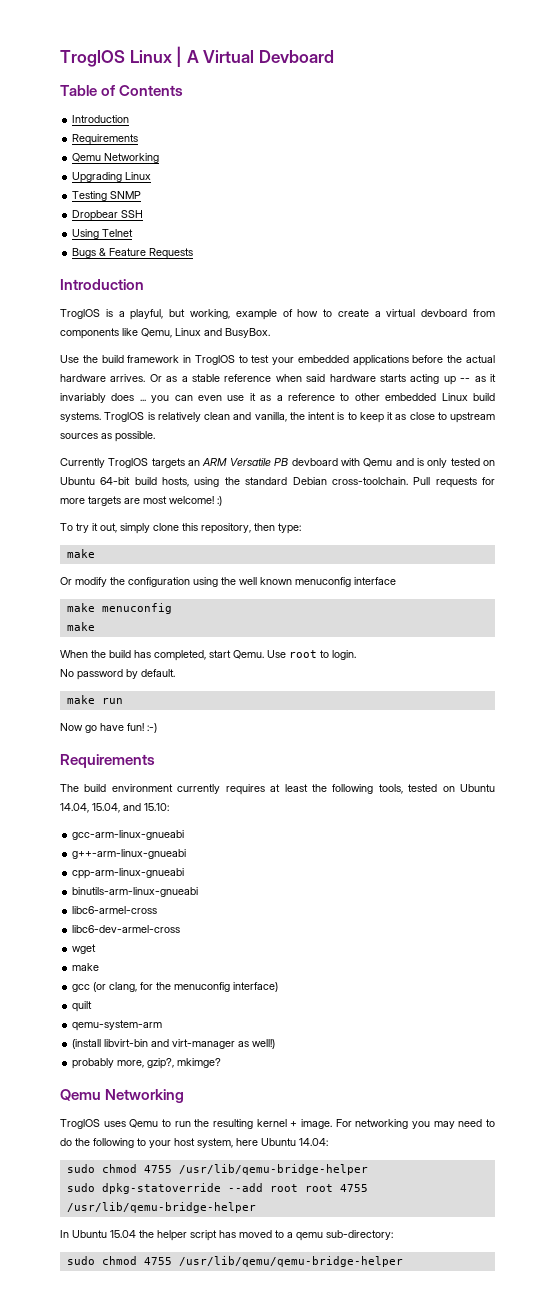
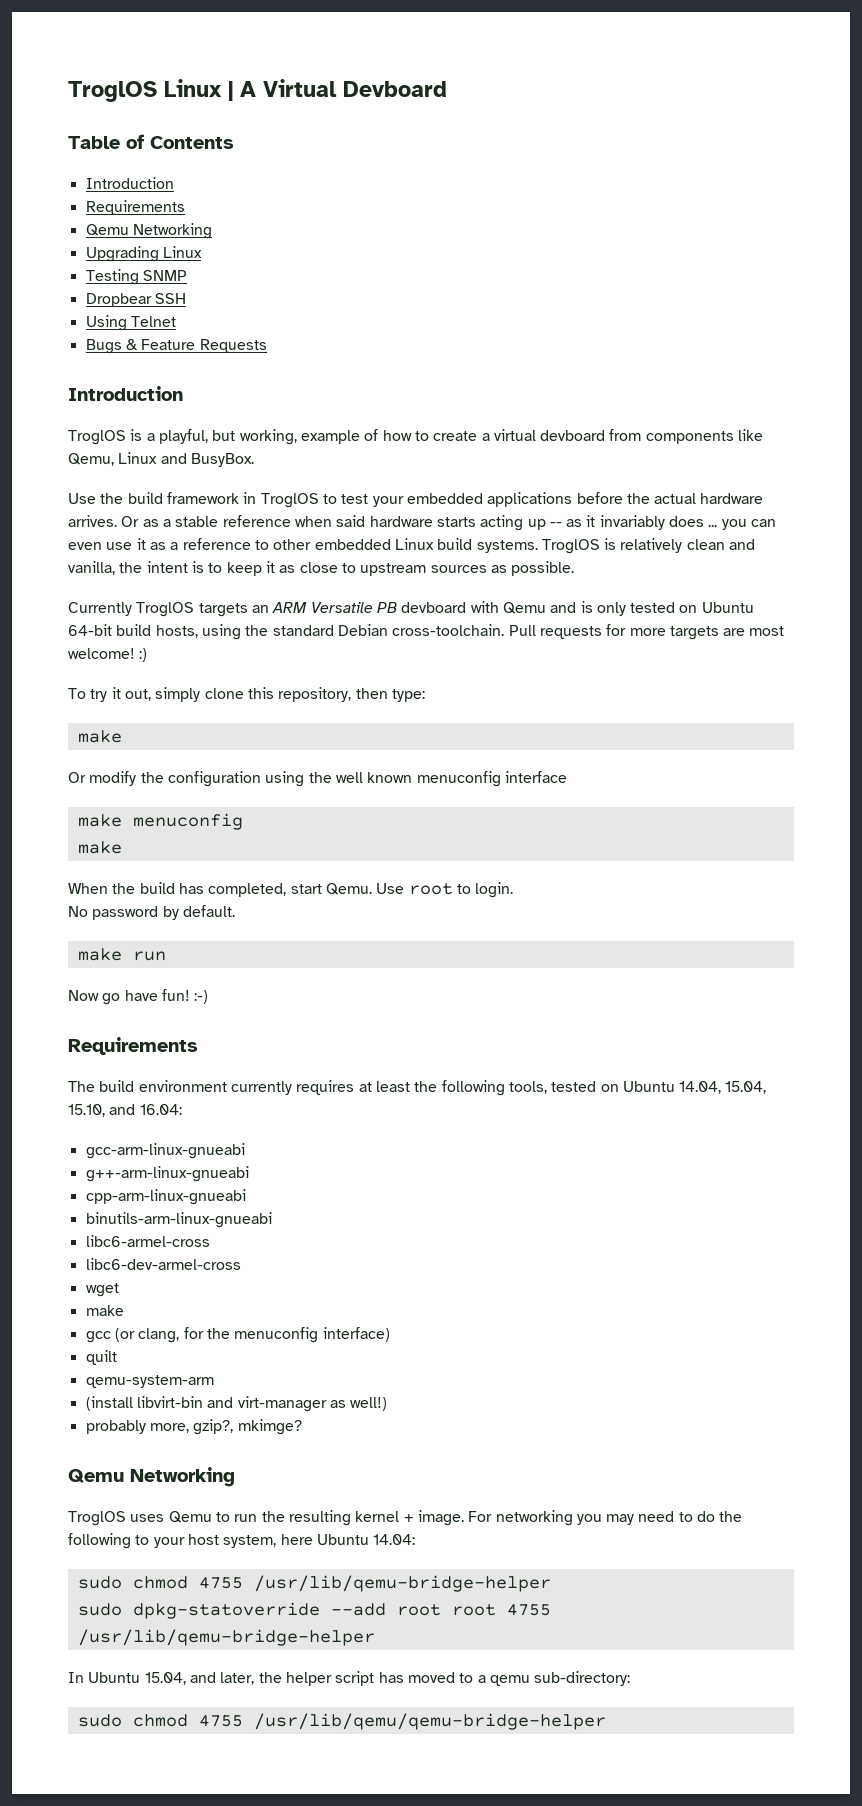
- The build environment currently requires at least the following tools, tested on Ubuntu 14.04, 15.04, and 15.10:
+ The build environment currently requires at least the following tools, tested on Ubuntu 14.04, 15.04, 15.10, and 16.04:
- In Ubuntu 15.04 the helper script has moved to a qemu sub-directory:
+ In Ubuntu 15.04, and later, the helper script has moved to a qemu sub-directory:

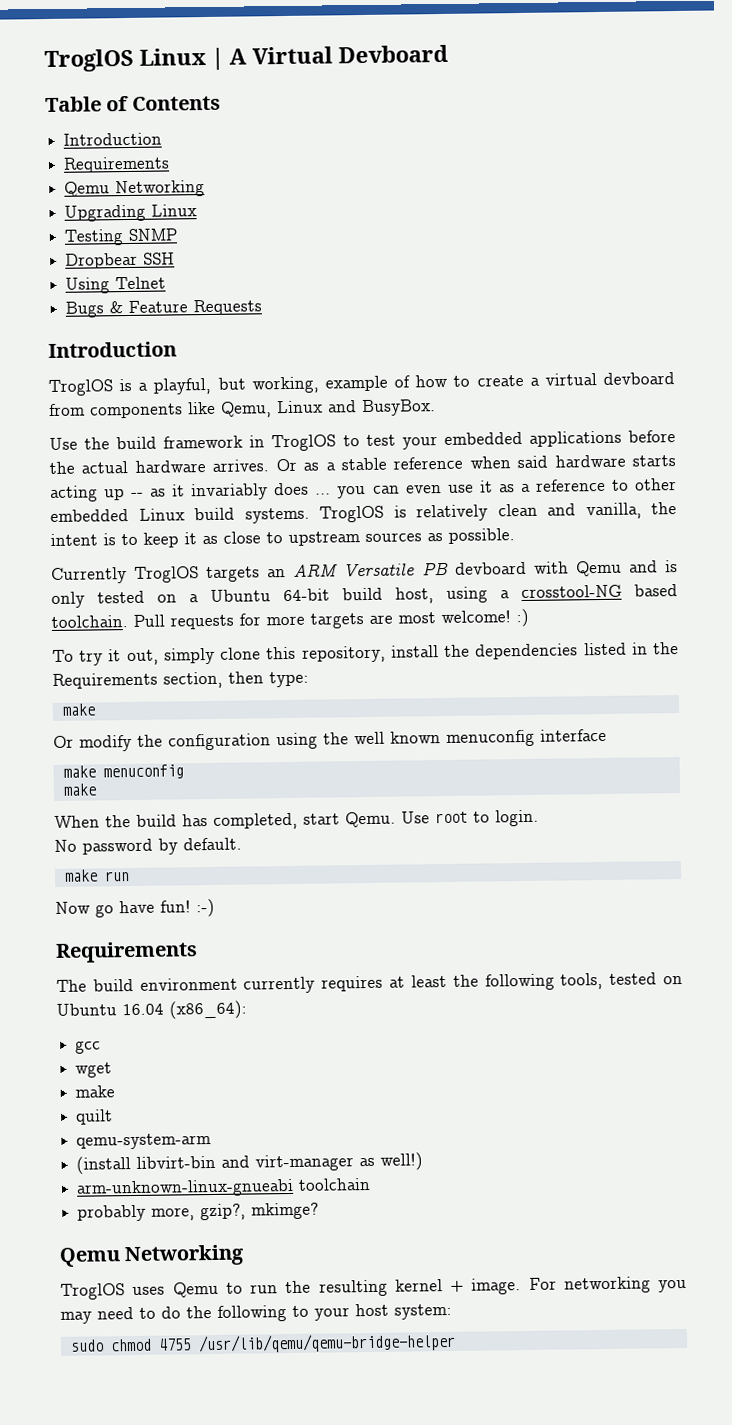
- Currently TroglOS targets an ARM Versatile PB devboard with Qemu and is only tested on Ubuntu 64-bit build hosts, using the standard Debian cross-toolchain.
+ Currently TroglOS targets an ARM Versatile PB devboard with Qemu and is only tested on a Ubuntu 64-bit build host, using a crosstool-NG based toolchain.
- To try it out, simply clone this repository, then type:
+ To try it out, simply clone this repository, install the dependencies listed in the Requirements section, then type:
- The build environment currently requires at least the following tools, tested on Ubuntu 14.04, 15.04, 15.10, and 16.04:
- gcc-arm-linux-gnueabi
- g++-arm-linux-gnueabi
- cpp-arm-linux-gnueabi
- binutils-arm-linux-gnueabi
- libc6-armel-cross
- libc6-dev-armel-cross
+ The build environment currently requires at least the following tools, tested on Ubuntu 16.04 (x86_64):
+ gcc
  wget
  make
- gcc (or clang, for the menuconfig interface)
+ arm-unknown-linux-gnueabi toolchain
- For networking you may need to do the following to your host system, here Ubuntu 14.04:
- sudo chmod 4755 /usr/lib/qemu-bridge-helper
- sudo dpkg-statoverride --add root root 4755 /usr/lib/qemu-bridge-helper
- In Ubuntu 15.04, and later, the helper script has moved to a qemu sub-directory:
+ For networking you may need to do the following to your host system:

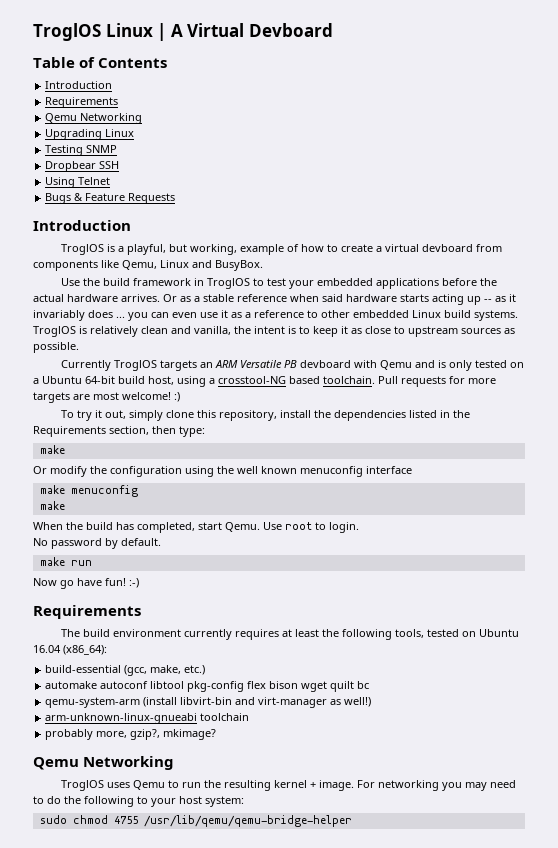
- gcc
- wget
- make
- quilt
+ build-essential (gcc, make, etc.)
+ automake autoconf libtool pkg-config flex bison wget quilt bc
- qemu-system-arm
- (install libvirt-bin and virt-manager as well!)
+ qemu-system-arm (install libvirt-bin and virt-manager as well!)
- probably more, gzip?, mkimge?
+ probably more, gzip?, mkimage?

